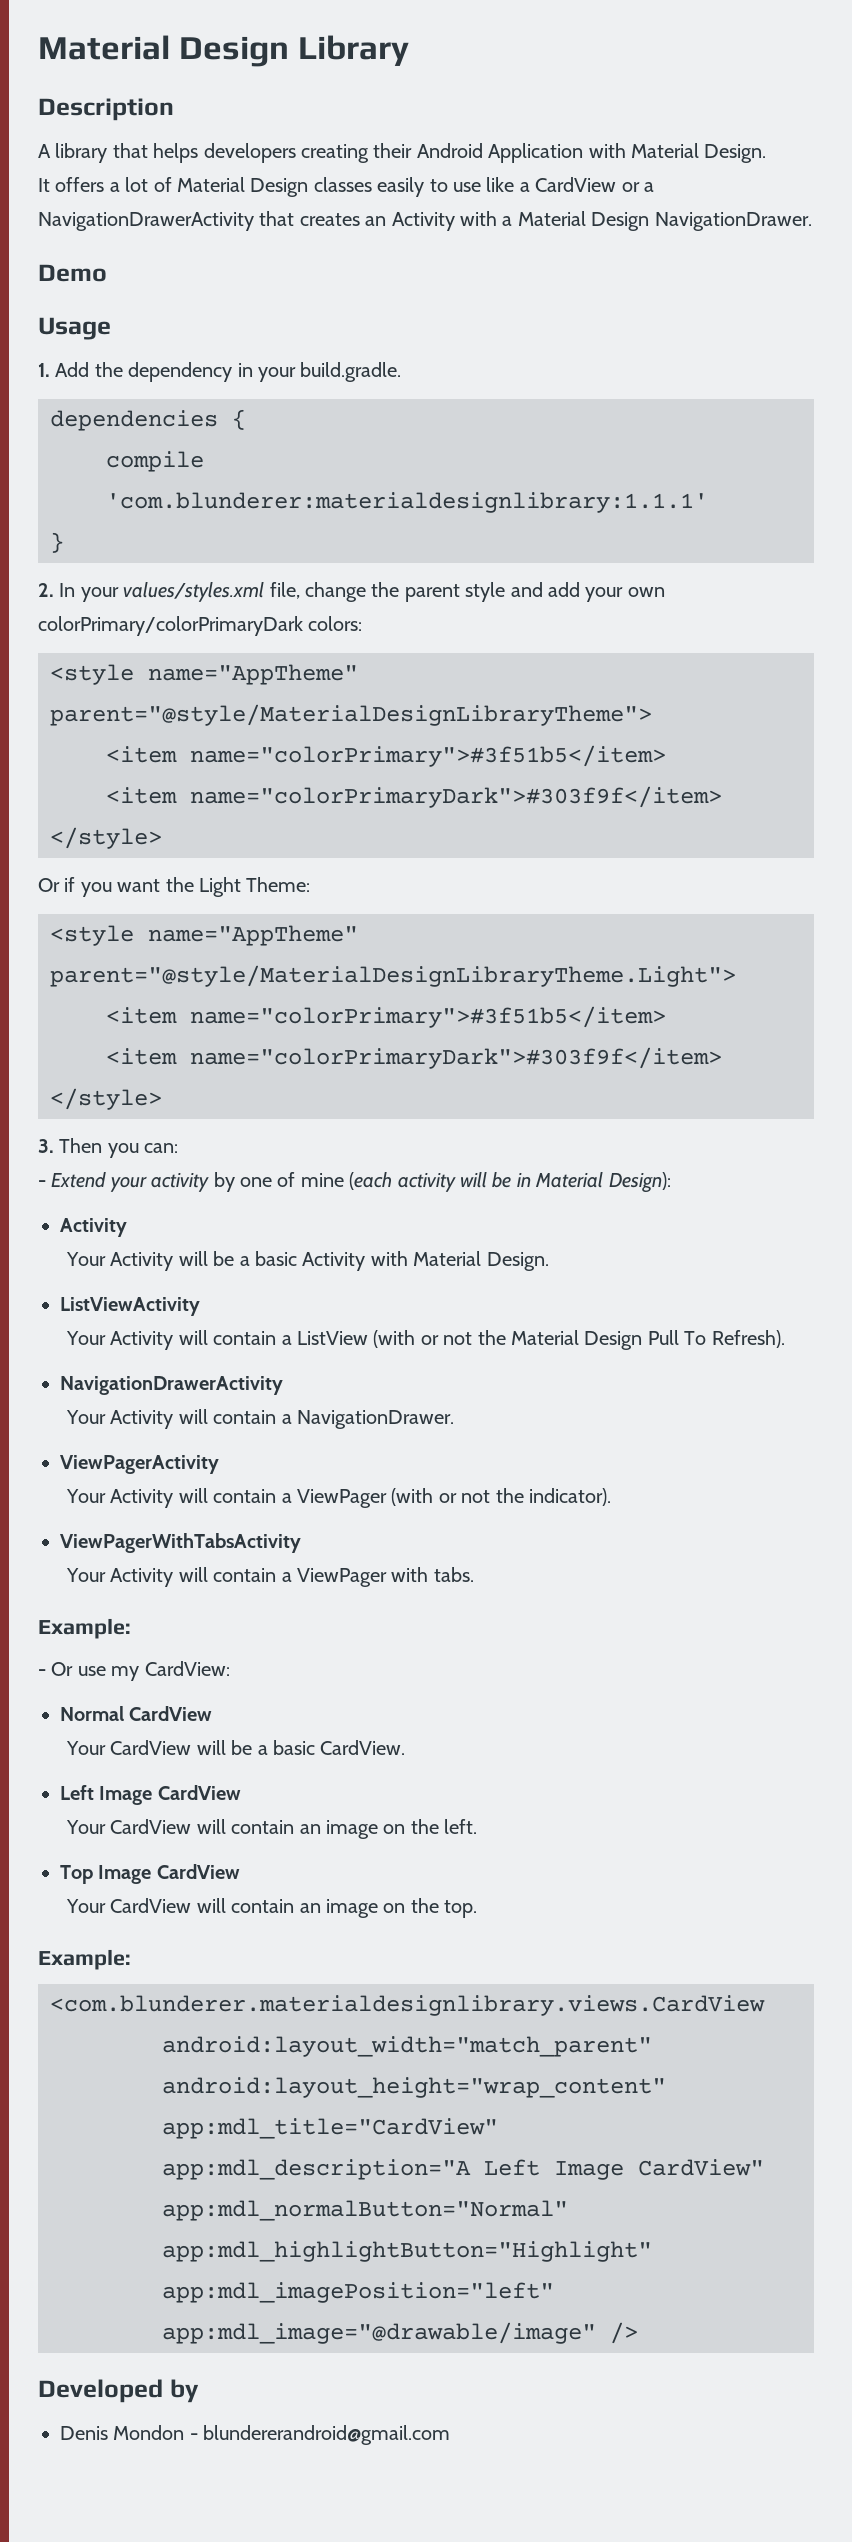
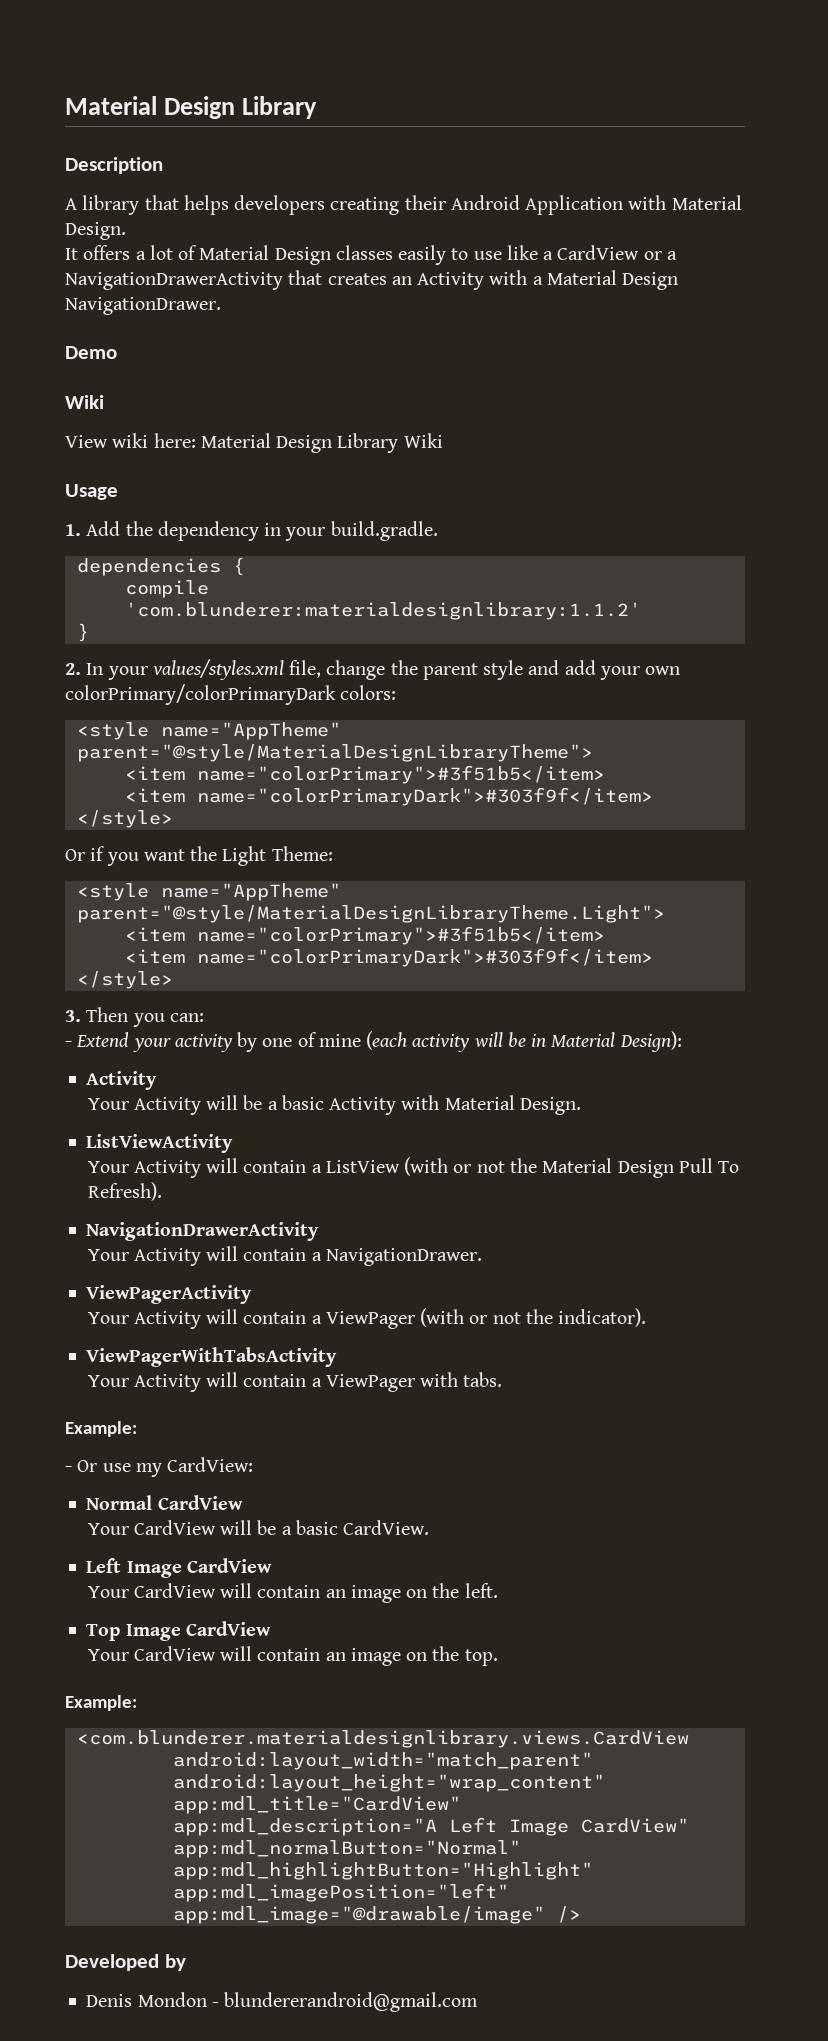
  Demo
+ Wiki
+ View wiki here: Material Design Library Wiki
- compile 'com.blunderer:materialdesignlibrary:1.1.1'
+ compile 'com.blunderer:materialdesignlibrary:1.1.2'

